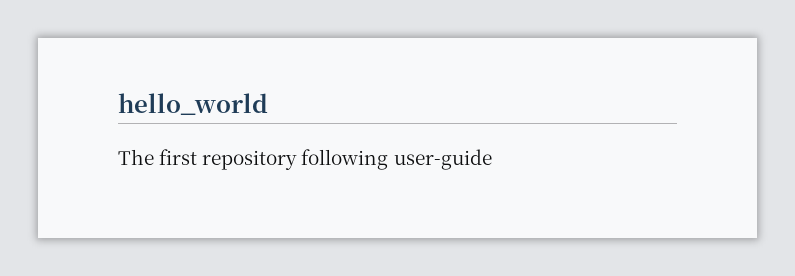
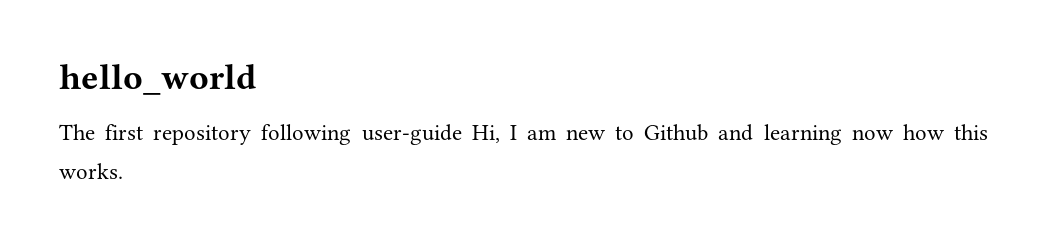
- The first repository following user-guide
+ The first repository following user-guide Hi, I am new to Github and learning now how this works.

